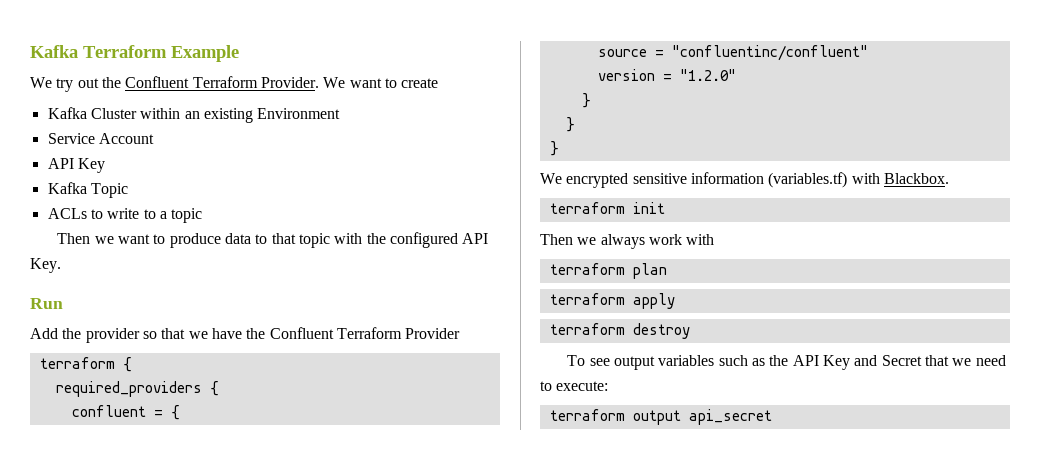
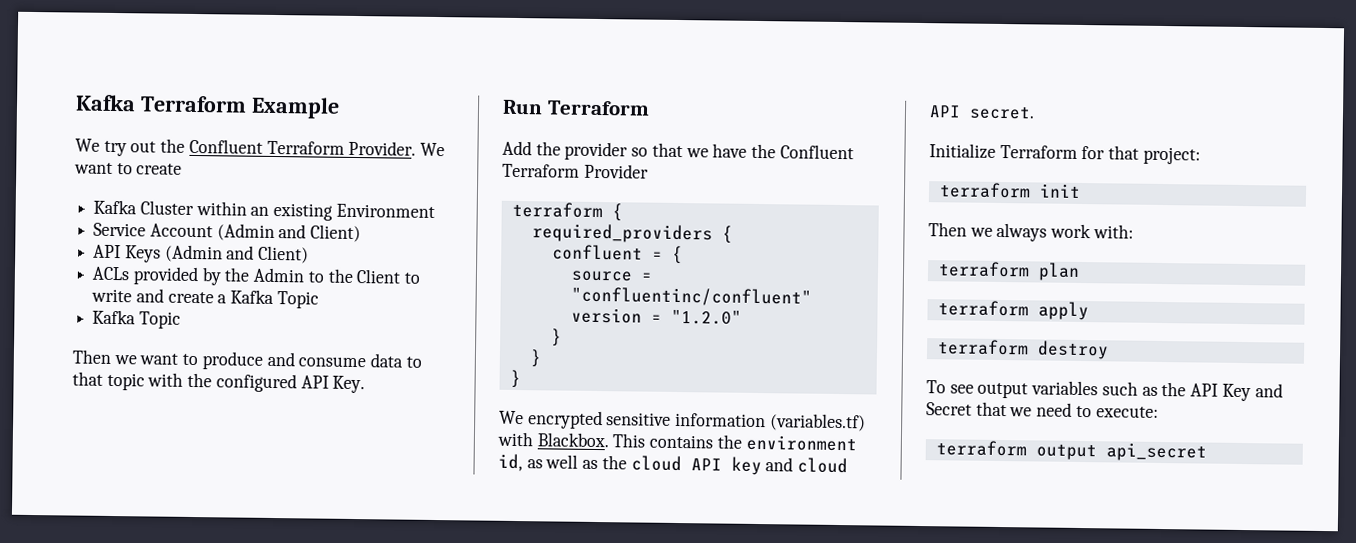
- Service Account
- API Key
+ Service Account (Admin and Client)
+ API Keys (Admin and Client)
+ ACLs provided by the Admin to the Client to write and create a Kafka Topic
  Kafka Topic
- ACLs to write to a topic
- Then we want to produce data to that topic with the configured API Key.
+ Then we want to produce and consume data to that topic with the configured API Key.
- Run
+ Run Terraform
+ This contains the environment id, as well as the cloud API key and cloud API secret.
+ Initialize Terraform for that project:
- Then we always work with
+ Then we always work with:

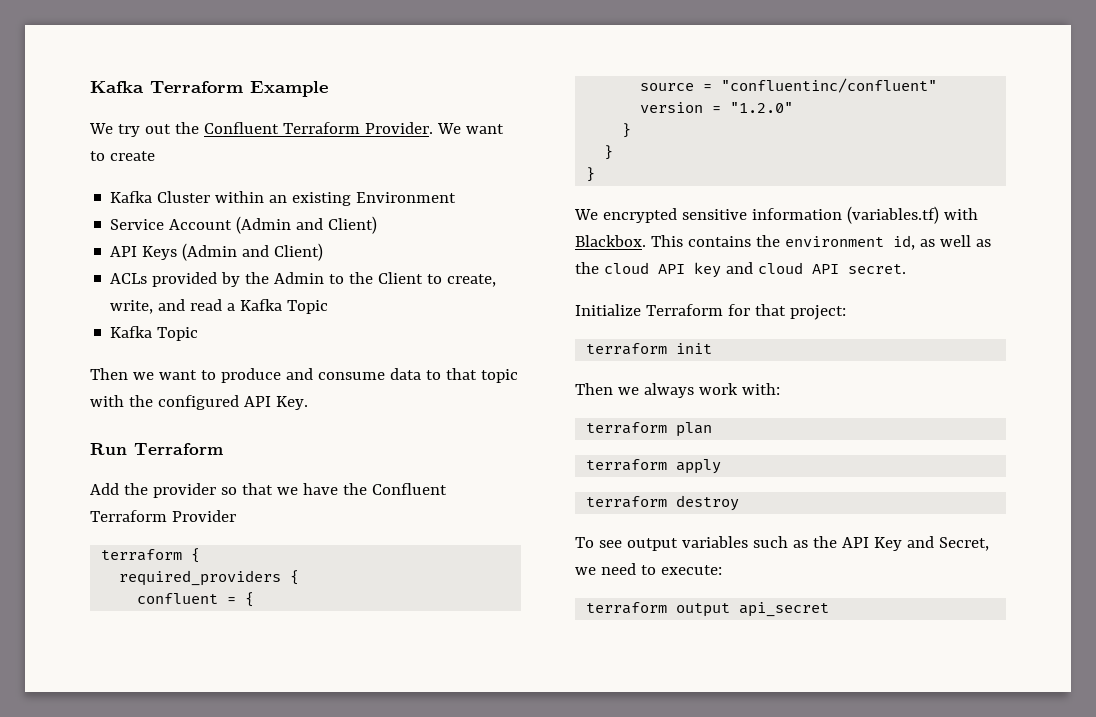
- ACLs provided by the Admin to the Client to write and create a Kafka Topic
+ ACLs provided by the Admin to the Client to create, write, and read a Kafka Topic
- To see output variables such as the API Key and Secret that we need to execute:
+ To see output variables such as the API Key and Secret, we need to execute:

